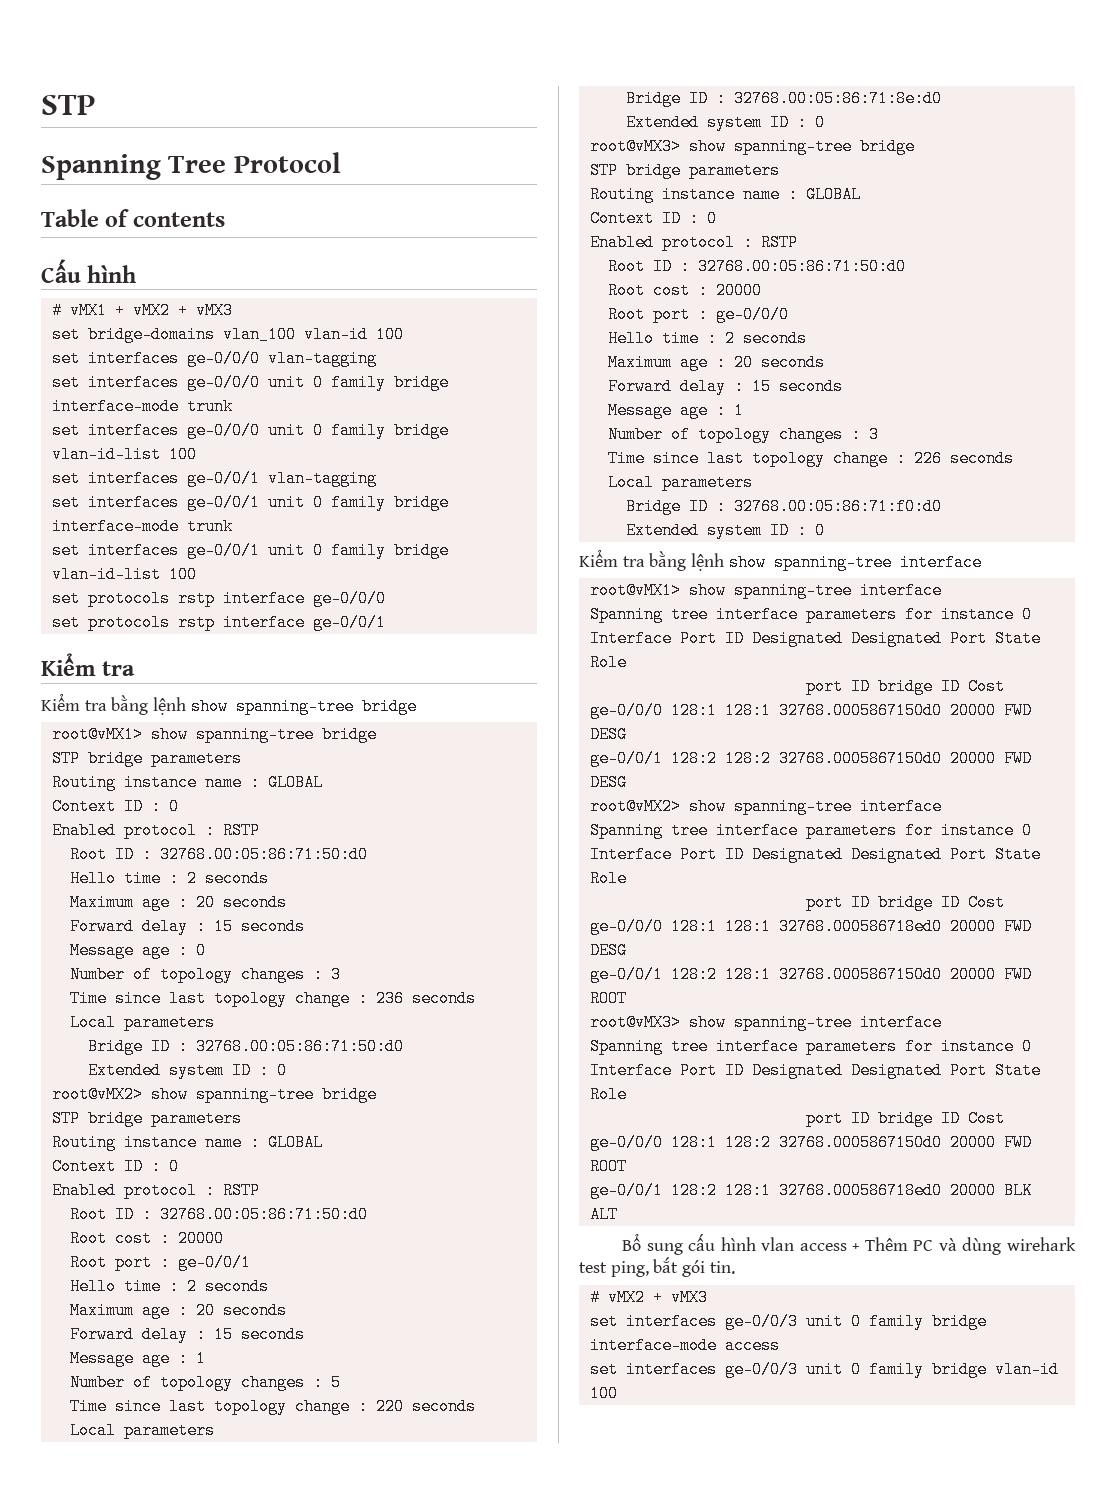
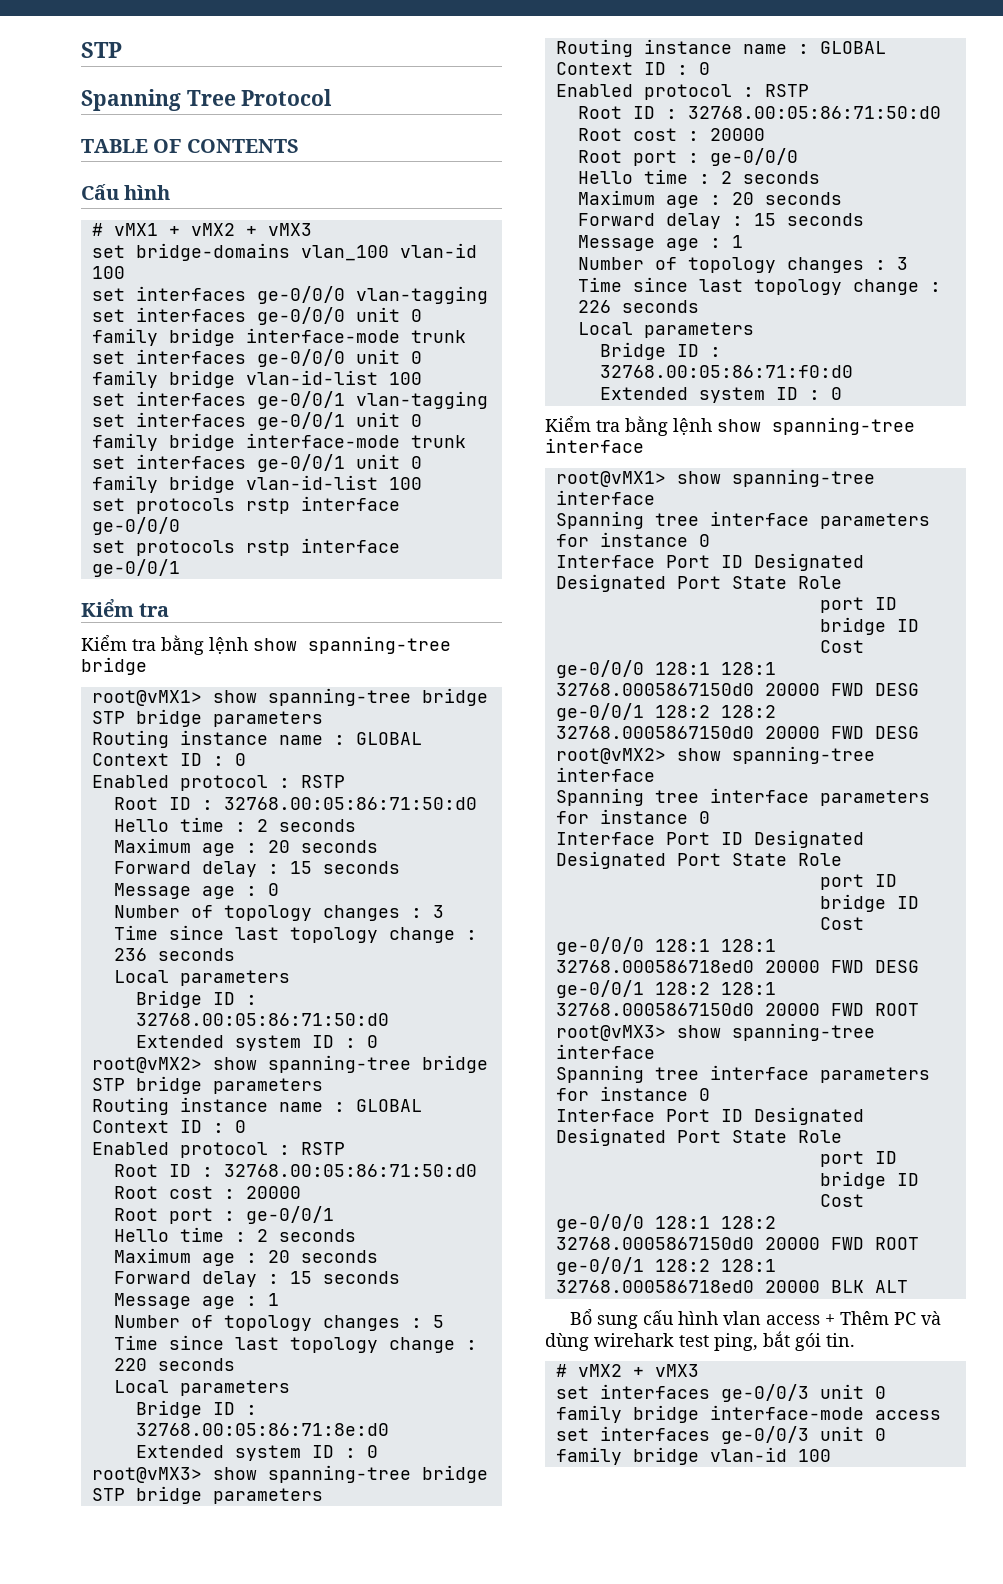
- Table of contents
+ TABLE OF CONTENTS

